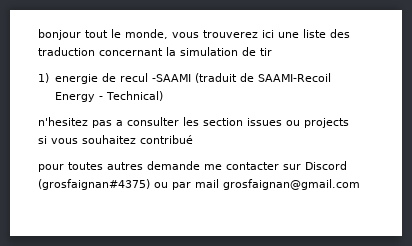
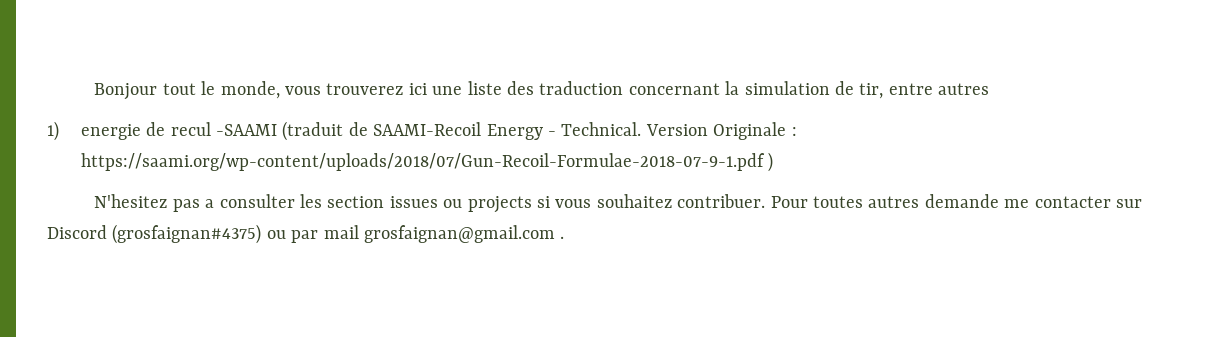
- bonjour tout le monde, vous trouverez ici une liste des traduction concernant la simulation de tir
+ Bonjour tout le monde, vous trouverez ici une liste des traduction concernant la simulation de tir, entre autres
- 1) energie de recul -SAAMI (traduit de SAAMI-Recoil Energy - Technical)
- n'hesitez pas a consulter les section issues ou projects si vous souhaitez contribué
- pour toutes autres demande me contacter sur Discord (grosfaignan#4375) ou par mail grosfaignan@gmail.com
+ 1) energie de recul -SAAMI (traduit de SAAMI-Recoil Energy - Technical. Version Originale : https://saami.org/wp-content/uploads/2018/07/Gun-Recoil-Formulae-2018-07-9-1.pdf )
+ N'hesitez pas a consulter les section issues ou projects si vous souhaitez contribuer. Pour toutes autres demande me contacter sur Discord (grosfaignan#4375) ou par mail grosfaignan@gmail.com .

